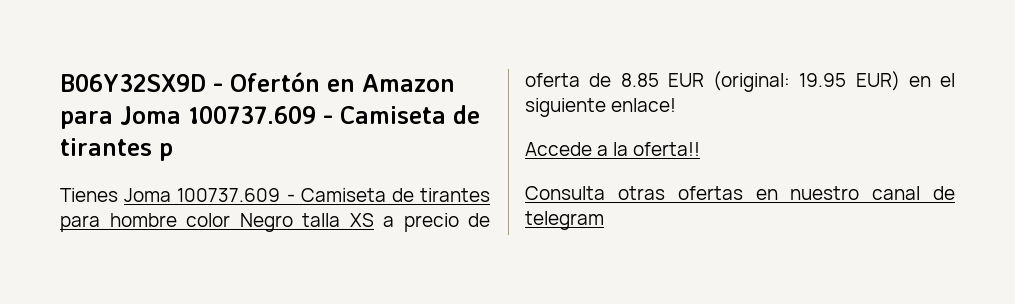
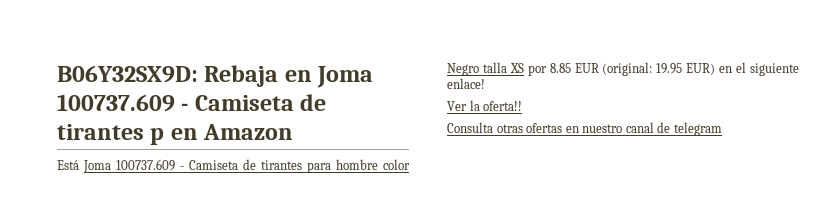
- B06Y32SX9D - Ofertón en Amazon para Joma 100737.609 - Camiseta de tirantes p
- Tienes Joma 100737.609 - Camiseta de tirantes para hombre color Negro talla XS a precio de oferta de 8.85 EUR (original: 19.95 EUR) en el siguiente enlace!
+ B06Y32SX9D: Rebaja en Joma 100737.609 - Camiseta de tirantes p en Amazon
+ Está Joma 100737.609 - Camiseta de tirantes para hombre color Negro talla XS por 8.85 EUR (original: 19.95 EUR) en el siguiente enlace!
- Accede a la oferta!!
+ Ver la oferta!!

